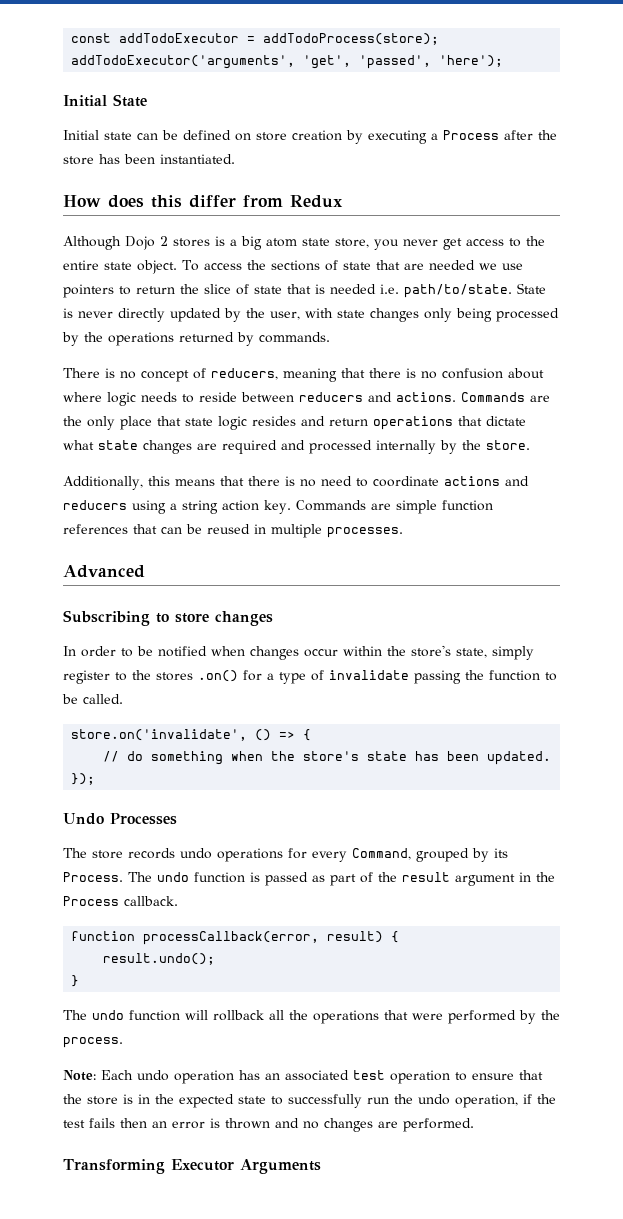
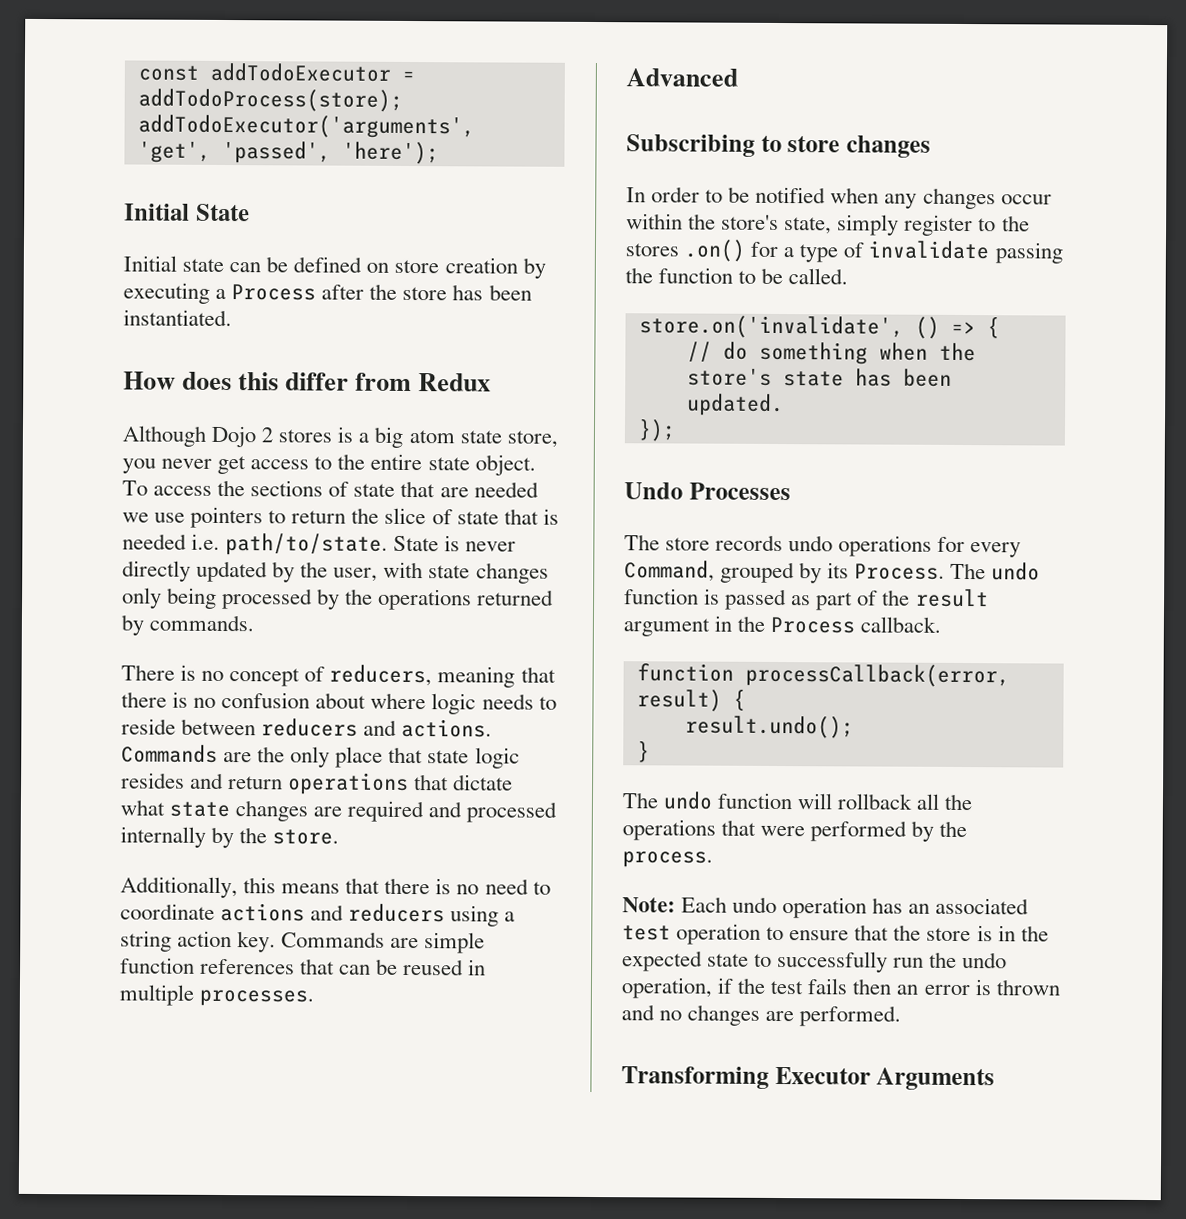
- In order to be notified when changes occur within the store's state, simply register to the stores .on() for a type of invalidate passing the function to be called.
+ In order to be notified when any changes occur within the store's state, simply register to the stores .on() for a type of invalidate passing the function to be called.

